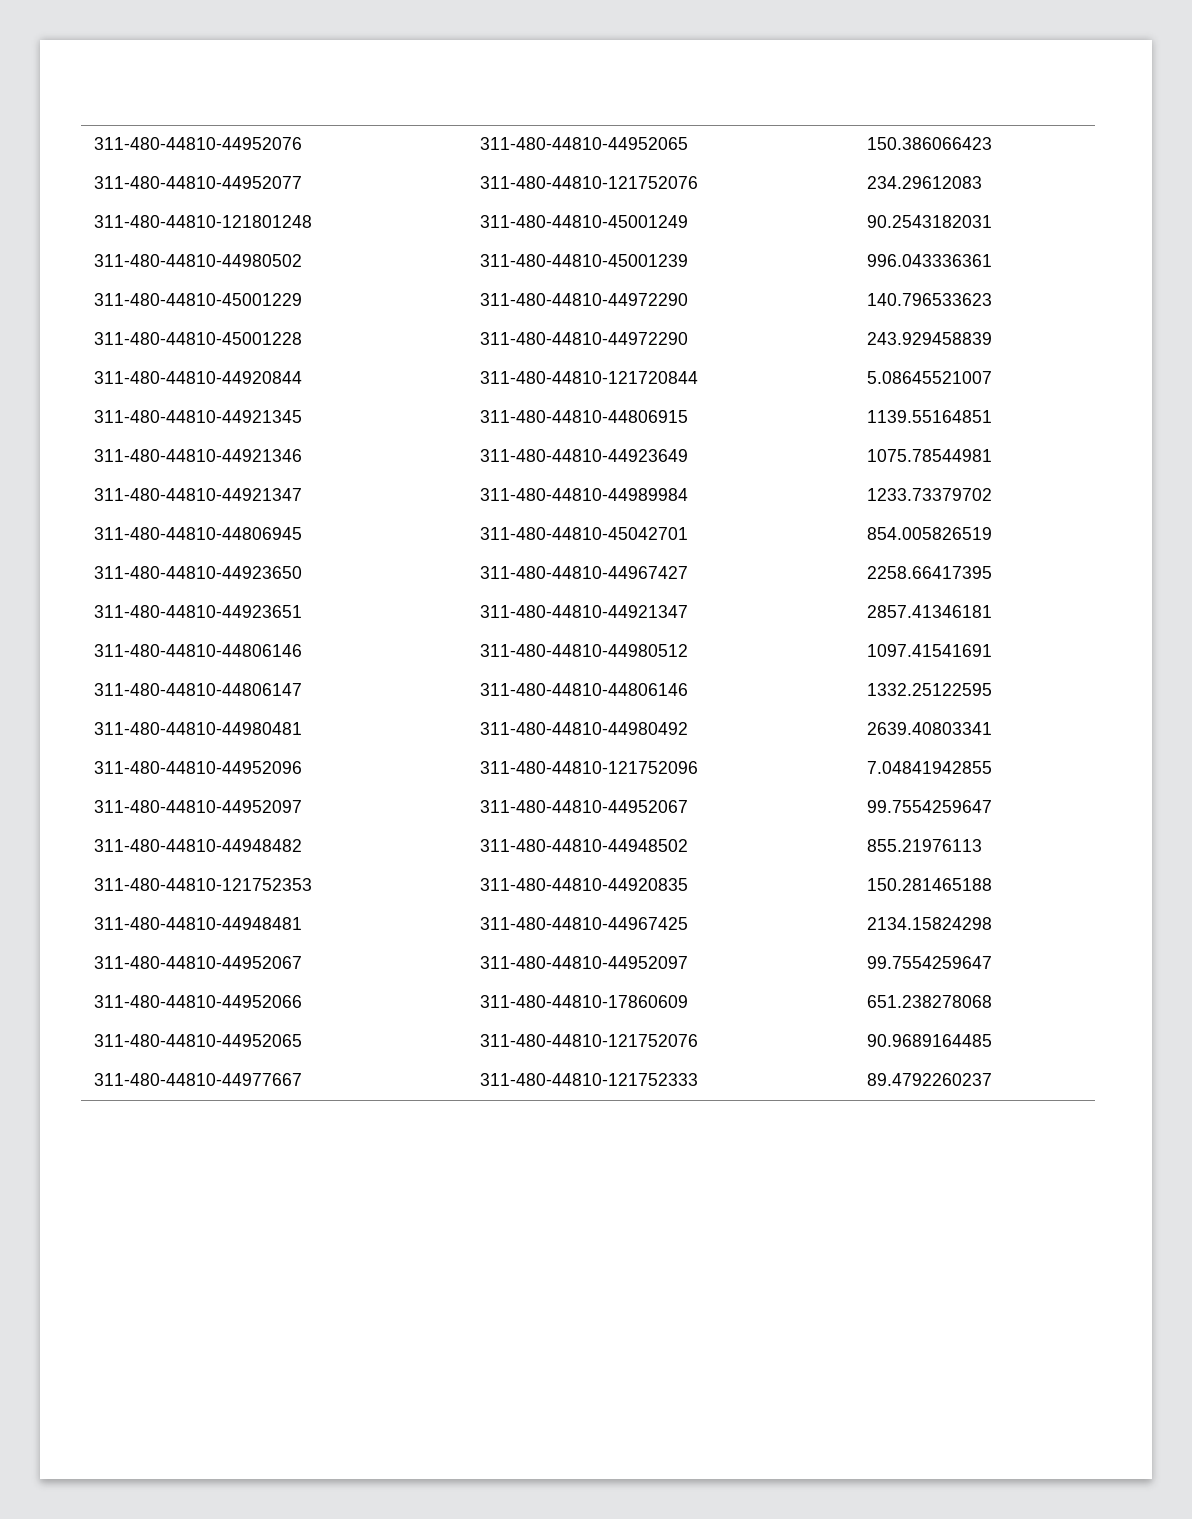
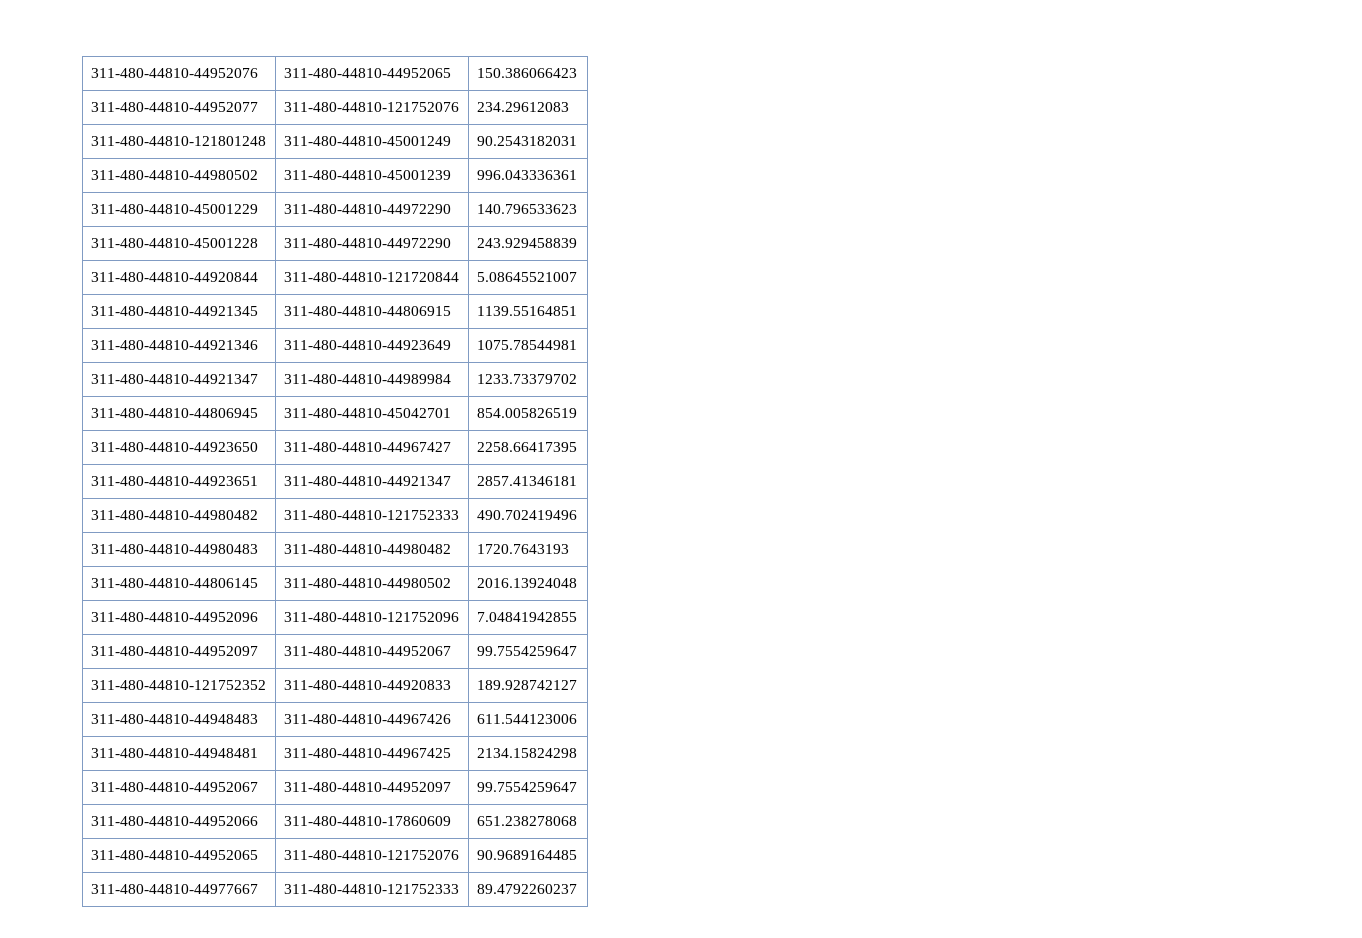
- 311-480-44810-44806146 | 311-480-44810-44980512 | 1097.41541691
- 311-480-44810-44806147 | 311-480-44810-44806146 | 1332.25122595
- 311-480-44810-44980481 | 311-480-44810-44980492 | 2639.40803341
+ 311-480-44810-44980482 | 311-480-44810-121752333 | 490.702419496
+ 311-480-44810-44980483 | 311-480-44810-44980482 | 1720.7643193
+ 311-480-44810-44806145 | 311-480-44810-44980502 | 2016.13924048
- 311-480-44810-44948482 | 311-480-44810-44948502 | 855.21976113
- 311-480-44810-121752353 | 311-480-44810-44920835 | 150.281465188
+ 311-480-44810-121752352 | 311-480-44810-44920833 | 189.928742127
+ 311-480-44810-44948483 | 311-480-44810-44967426 | 611.544123006

